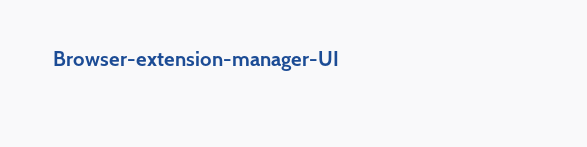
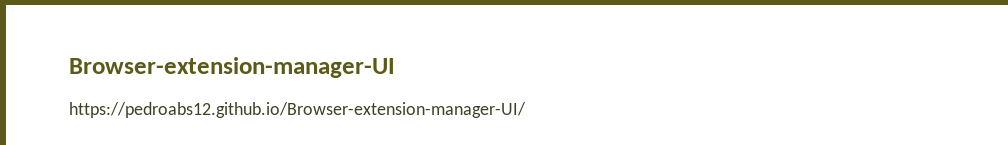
+ https://pedroabs12.github.io/Browser-extension-manager-UI/

